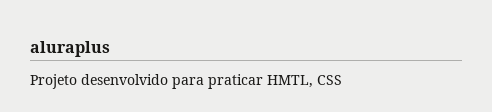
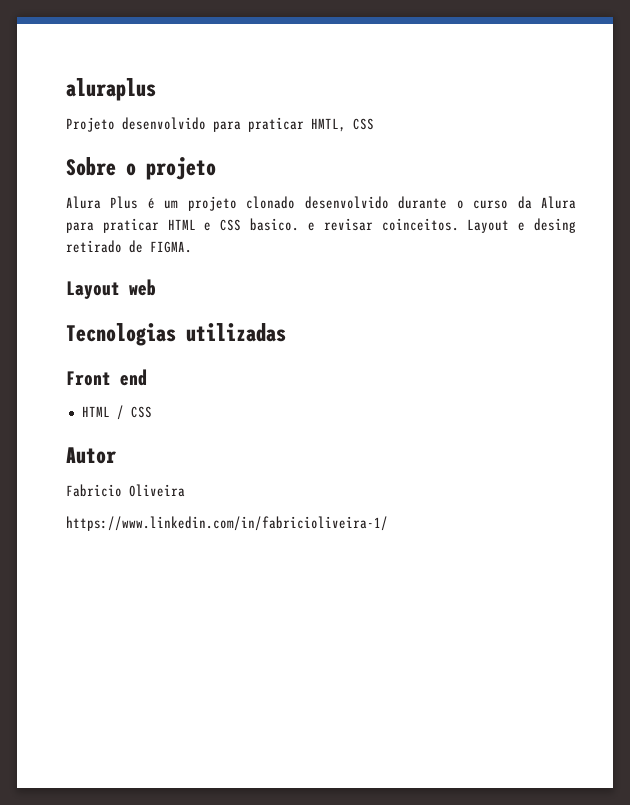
+ Sobre o projeto
+ Alura Plus é um projeto clonado desenvolvido durante o curso da Alura para praticar HTML e CSS basico. e revisar coinceitos. Layout e desing retirado de FIGMA.
+ Layout web
+ Tecnologias utilizadas
+ Front end
+ HTML / CSS
+ Autor
+ Fabricio Oliveira
+ https://www.linkedin.com/in/fabricioliveira-1/

